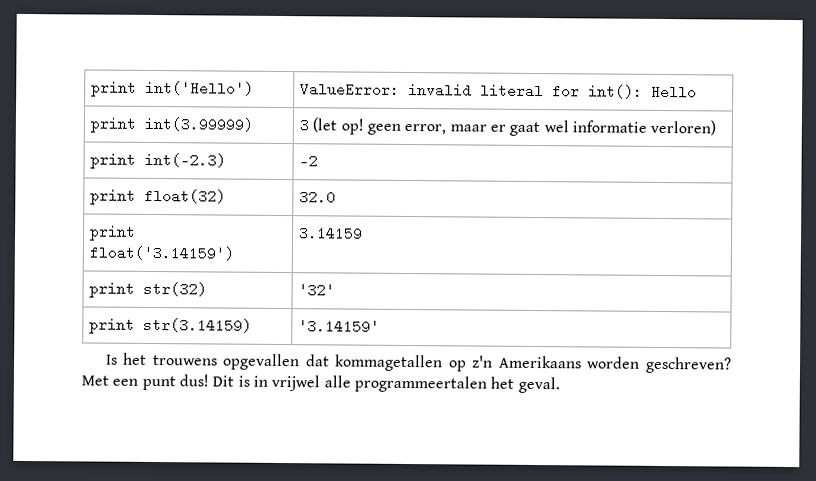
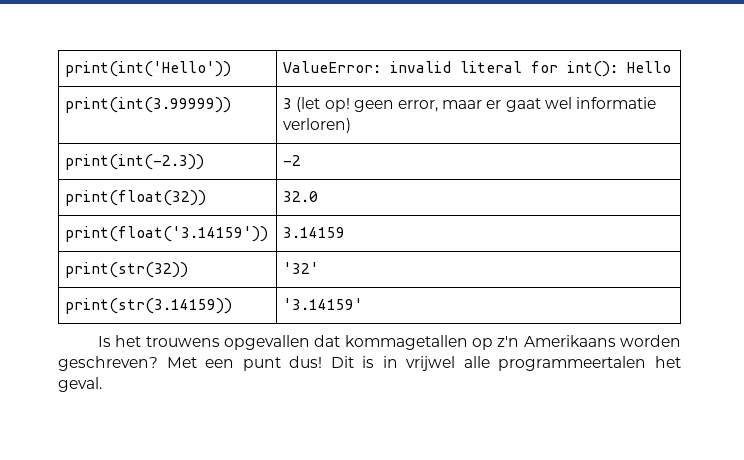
- print int('Hello') | ValueError: invalid literal for int(): Hello
+ print(int('Hello')) | ValueError: invalid literal for int(): Hello
- print int(3.99999) | 3 (let op! geen error, maar er gaat wel informatie verloren)
+ print(int(3.99999)) | 3 (let op! geen error, maar er gaat wel informatie verloren)
- print int(-2.3) | -2
+ print(int(-2.3)) | -2
- print float(32) | 32.0
+ print(float(32)) | 32.0
- print float('3.14159') | 3.14159
+ print(float('3.14159')) | 3.14159
- print str(32) | '32'
+ print(str(32)) | '32'
- print str(3.14159) | '3.14159'
+ print(str(3.14159)) | '3.14159'

